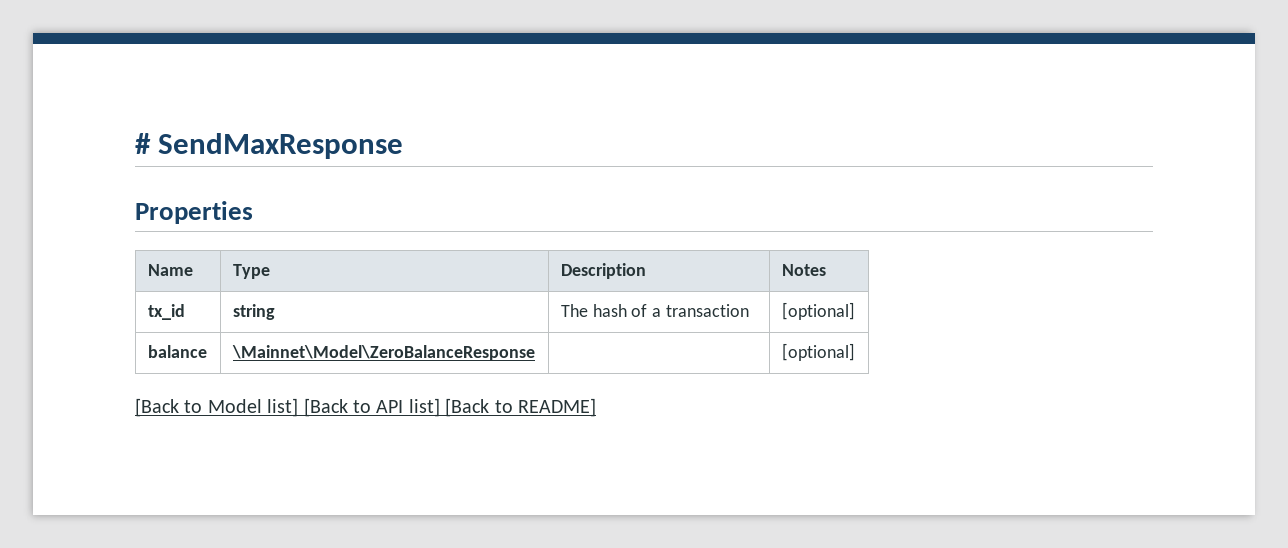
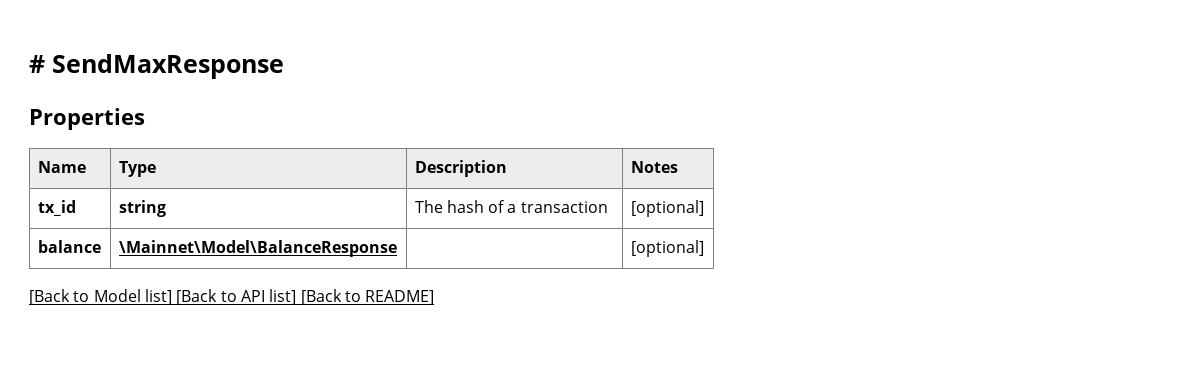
- balance | \Mainnet\Model\ZeroBalanceResponse | | [optional]
+ balance | \Mainnet\Model\BalanceResponse | | [optional]

